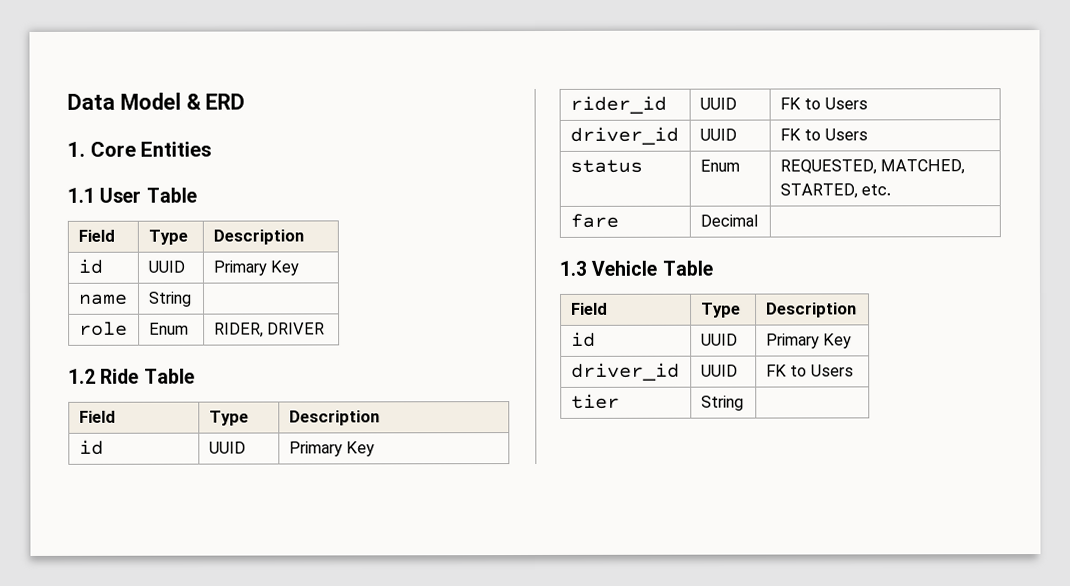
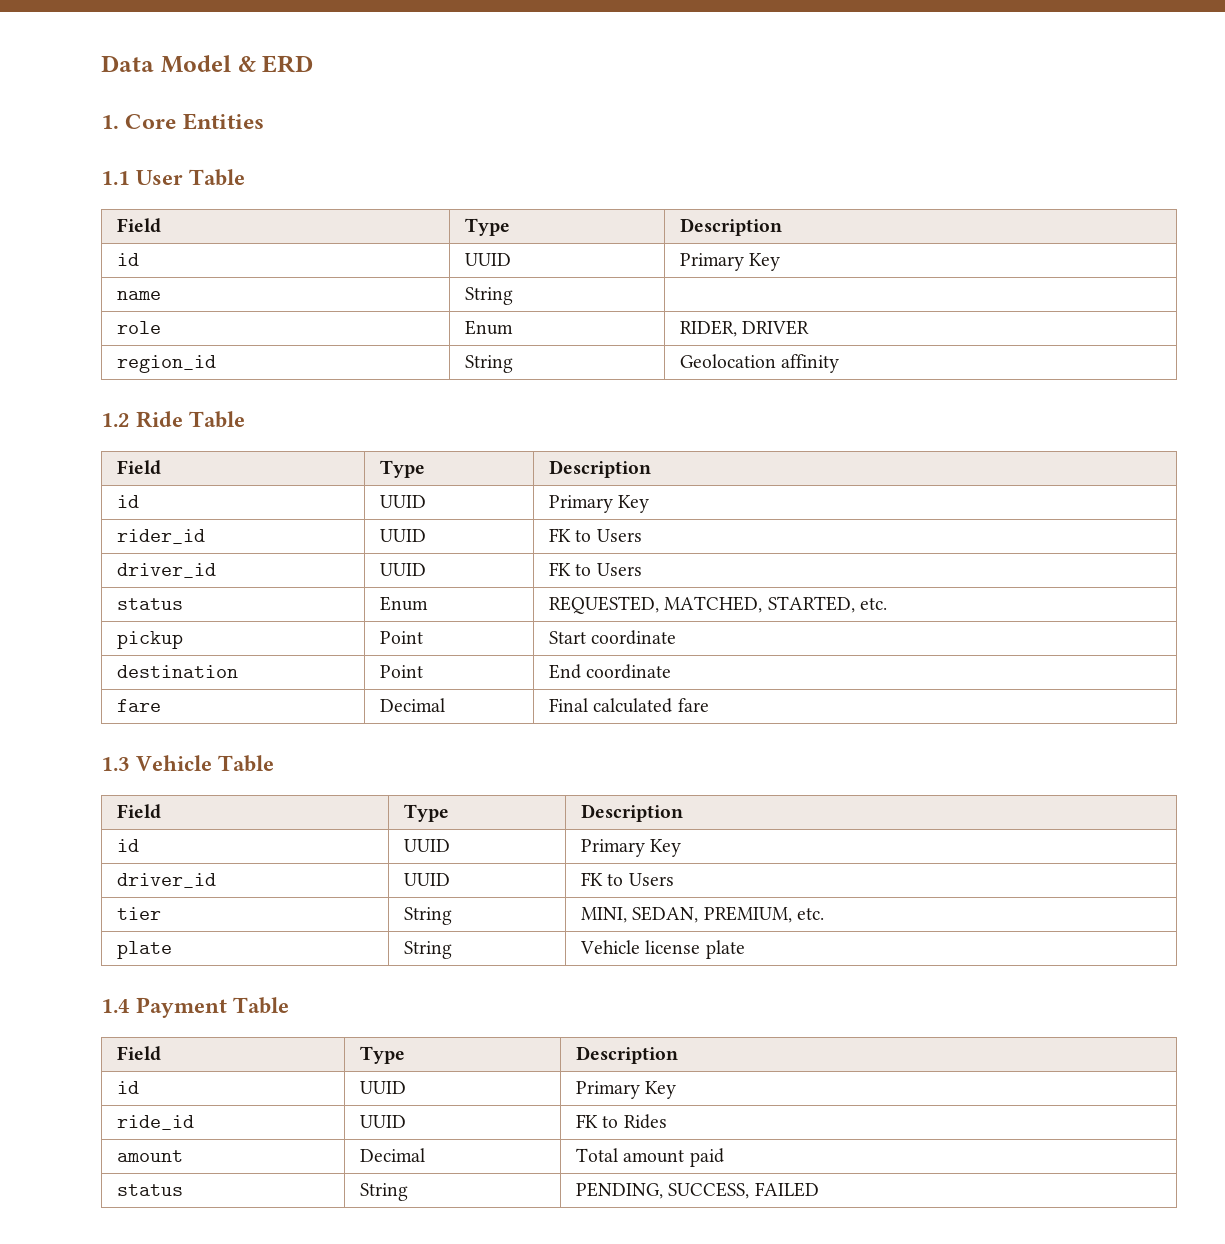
+ region_id | String | Geolocation affinity
+ pickup | Point | Start coordinate
+ destination | Point | End coordinate
- fare | Decimal |
+ fare | Decimal | Final calculated fare
- tier | String |
+ tier | String | MINI, SEDAN, PREMIUM, etc.
+ plate | String | Vehicle license plate
+ 1.4 Payment Table
+ Field | Type | Description
+ id | UUID | Primary Key
+ ride_id | UUID | FK to Rides
+ amount | Decimal | Total amount paid
+ status | String | PENDING, SUCCESS, FAILED

